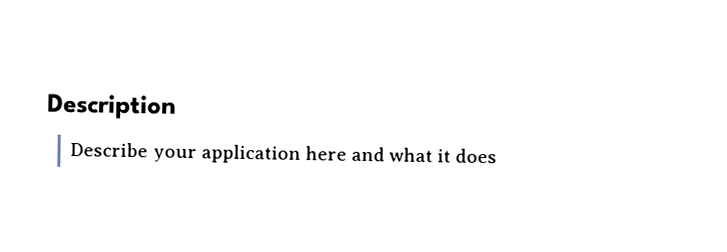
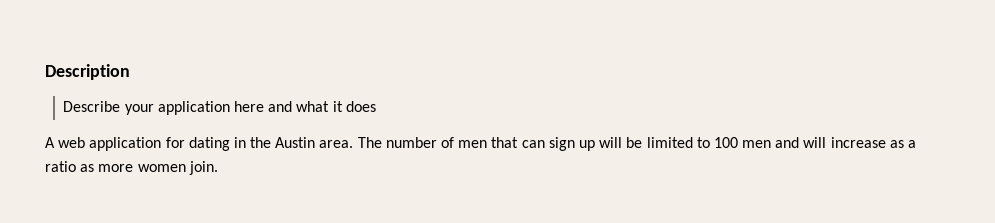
+ A web application for dating in the Austin area. The number of men that can sign up will be limited to 100 men and will increase as a ratio as more women join.

